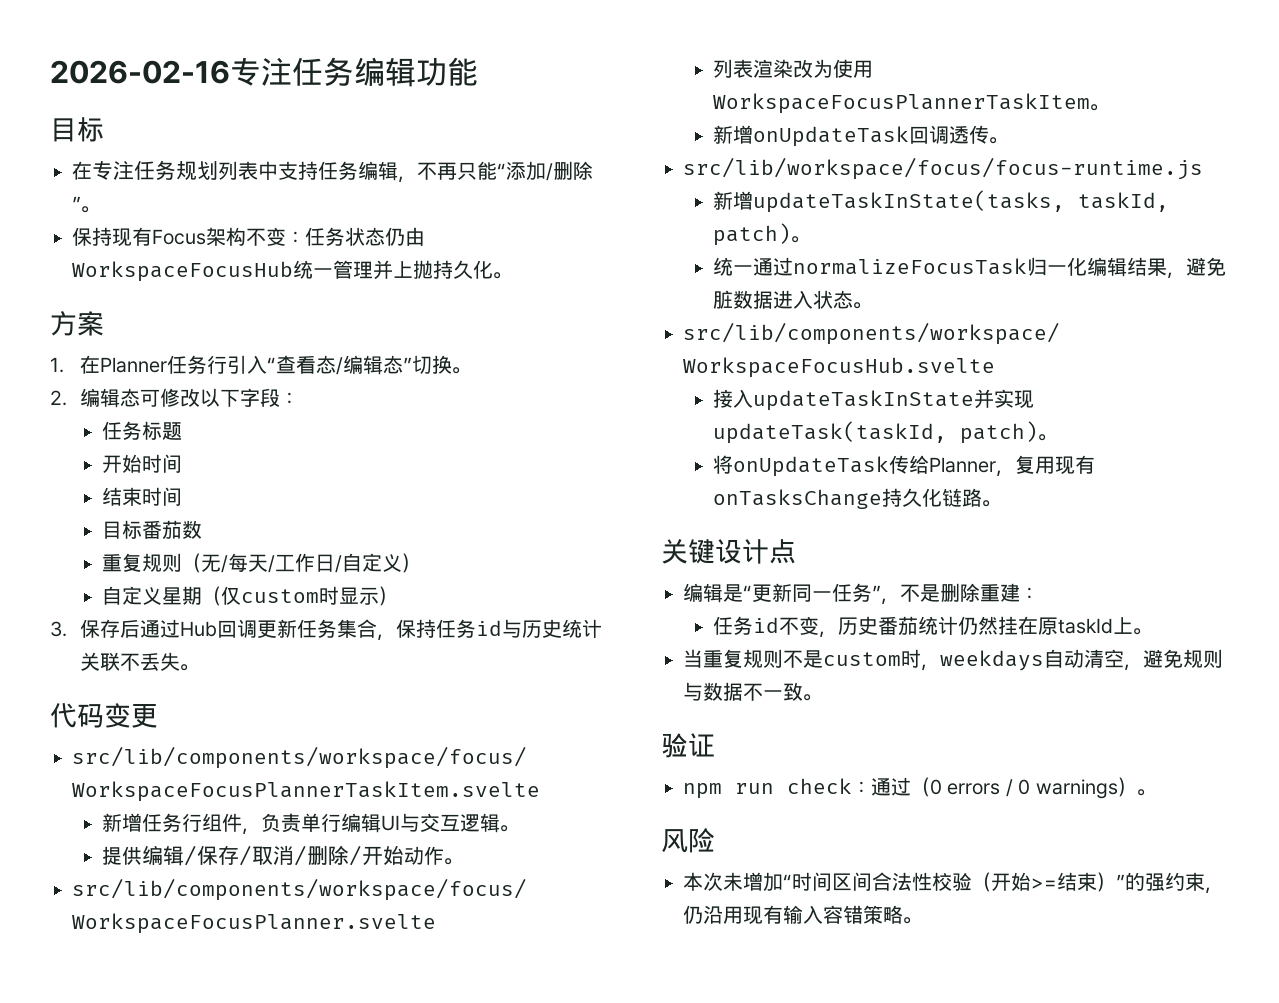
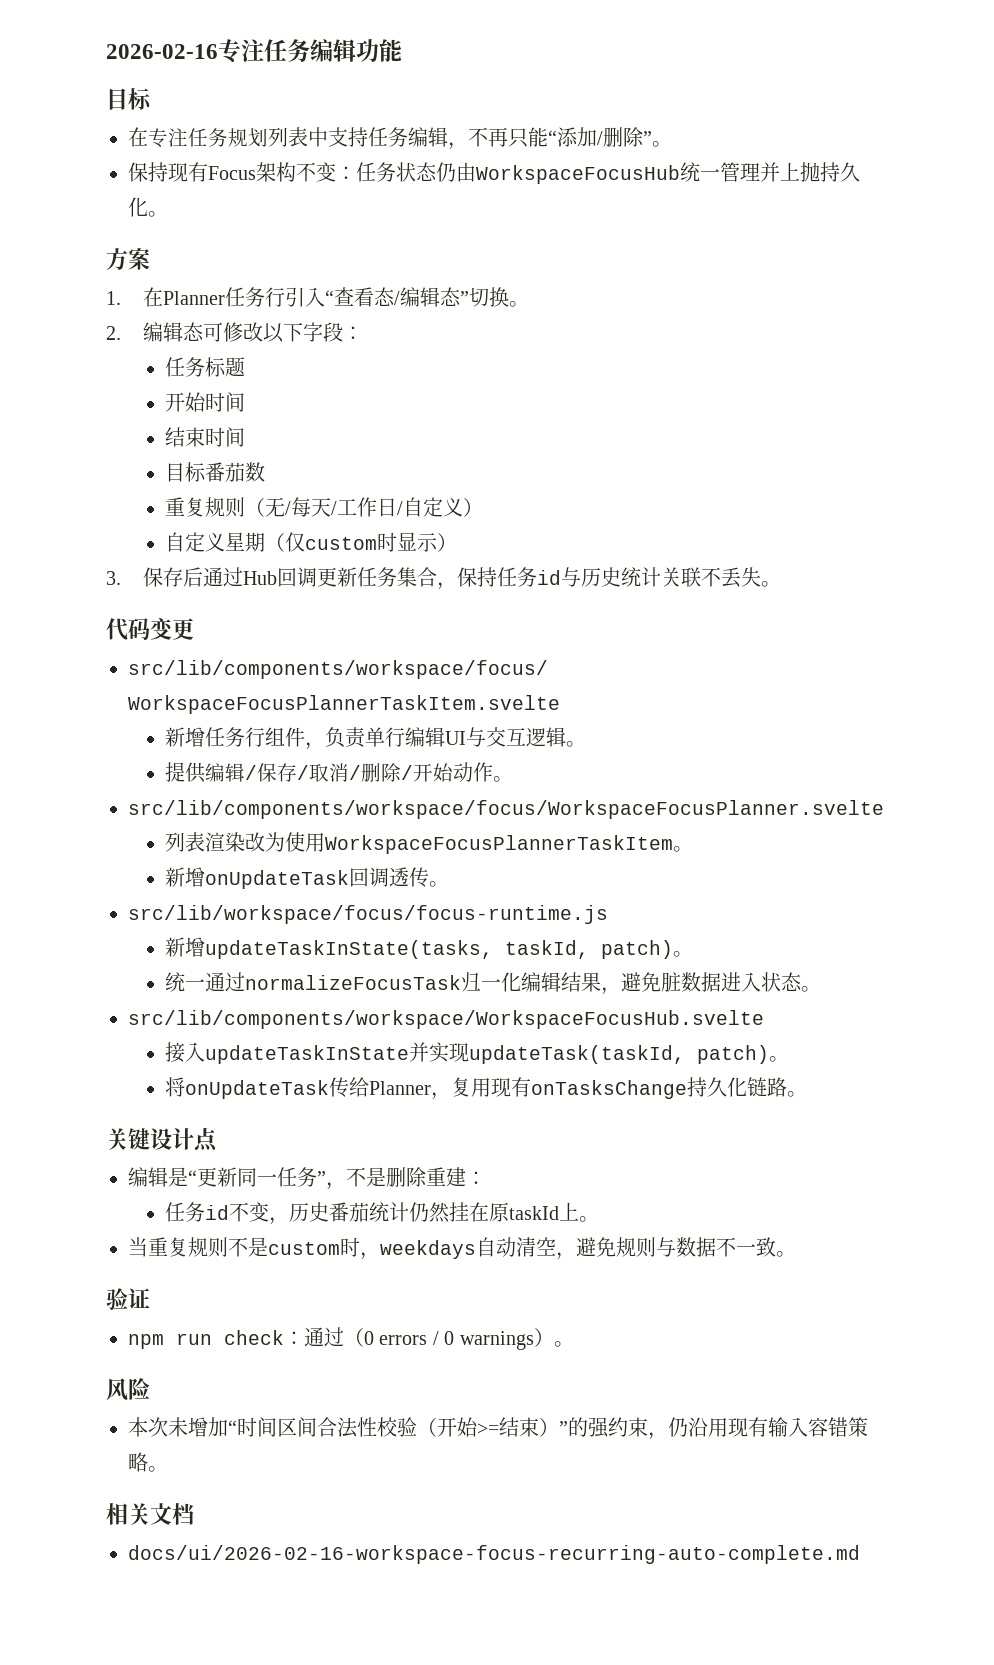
+ 相关文档
+ docs/ui/2026-02-16-workspace-focus-recurring-auto-complete.md

